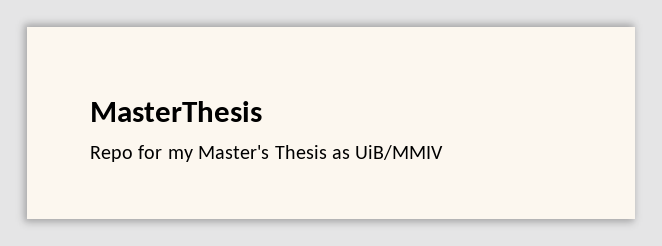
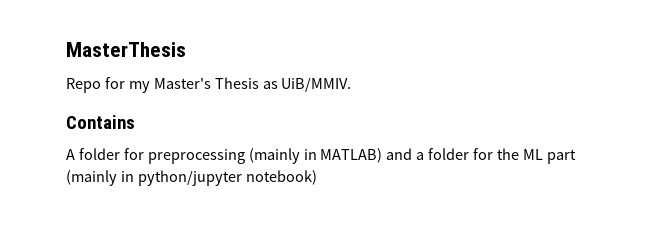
- Repo for my Master's Thesis as UiB/MMIV
+ Repo for my Master's Thesis as UiB/MMIV.
+ Contains
+ A folder for preprocessing (mainly in MATLAB) and a folder for the ML part (mainly in python/jupyter notebook)

